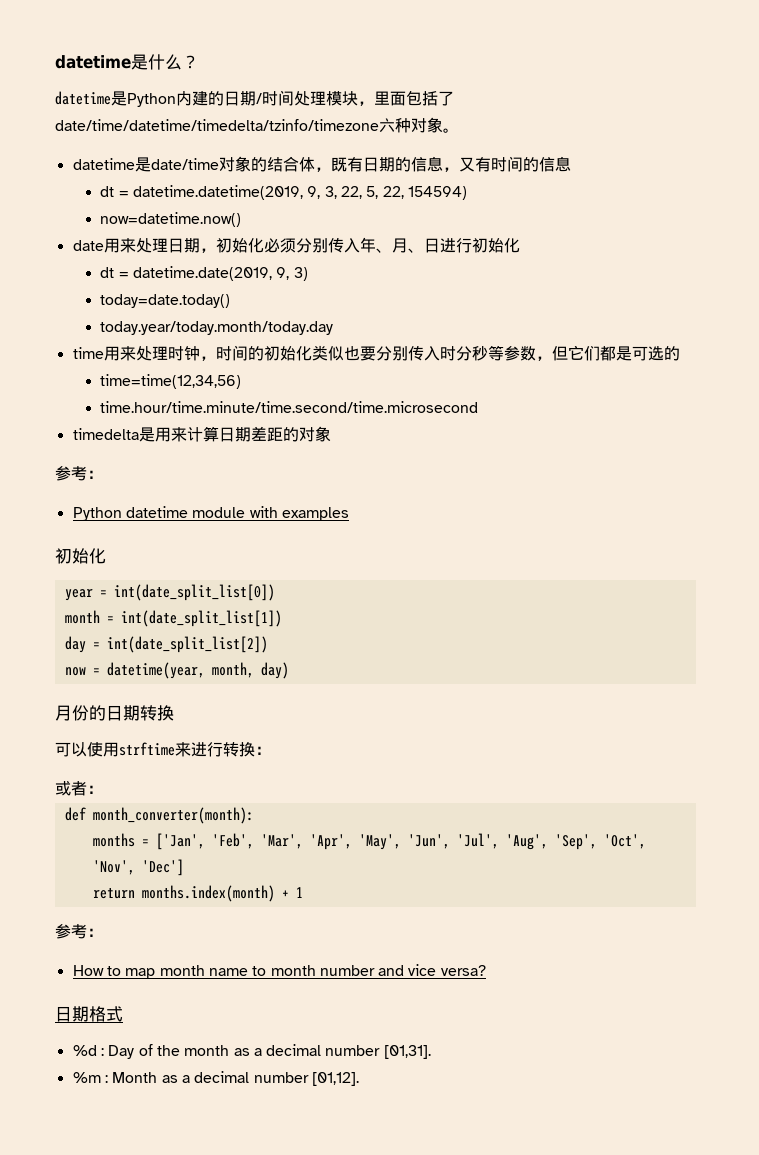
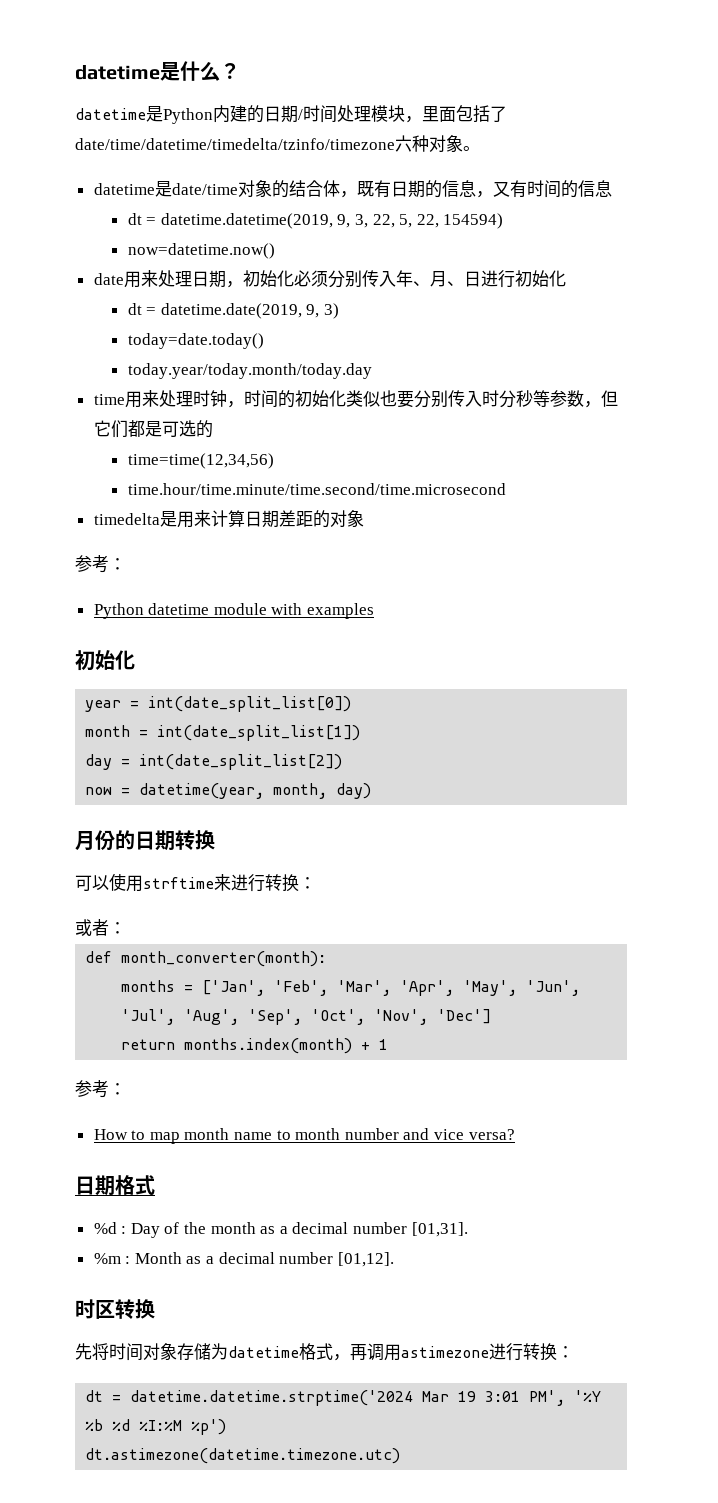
+ 时区转换
+ 先将时间对象存储为datetime格式，再调用astimezone进行转换：
+ dt = datetime.datetime.strptime('2024 Mar 19 3:01 PM', '%Y %b %d %I:%M %p')
+ dt.astimezone(datetime.timezone.utc)

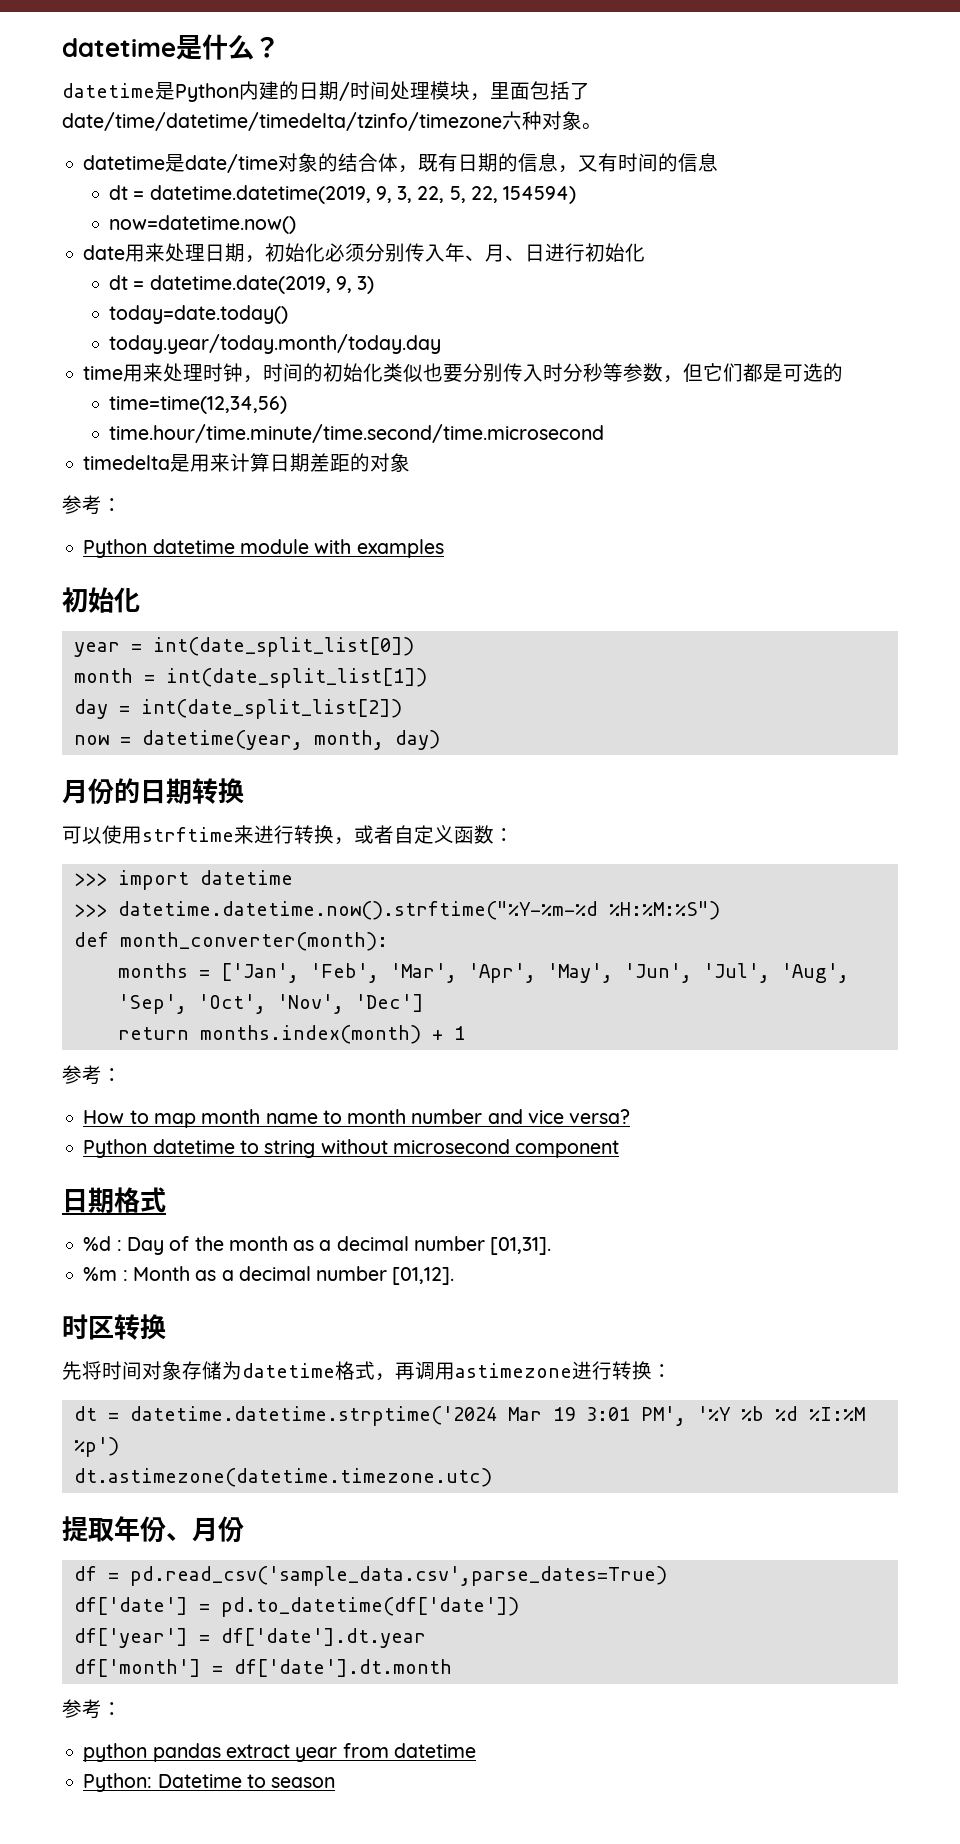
- 可以使用strftime来进行转换：
- 或者：
+ 可以使用strftime来进行转换，或者自定义函数：
+ >>> import datetime
+ >>> datetime.datetime.now().strftime("%Y-%m-%d %H:%M:%S")
+ Python datetime to string without microsecond component
+ 提取年份、月份
+ df = pd.read_csv('sample_data.csv',parse_dates=True)
+ df['date'] = pd.to_datetime(df['date'])
+ df['year'] = df['date'].dt.year
+ df['month'] = df['date'].dt.month
+ 参考：
+ python pandas extract year from datetime
+ Python: Datetime to season

